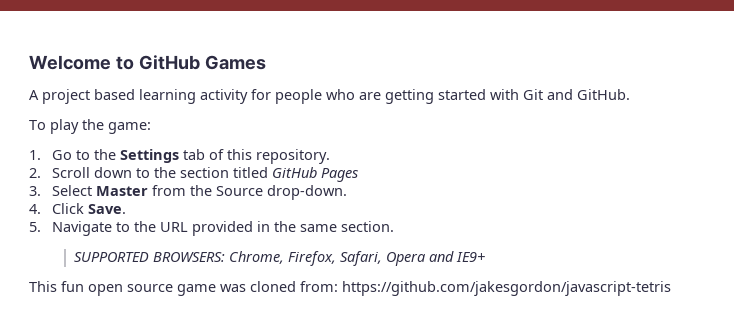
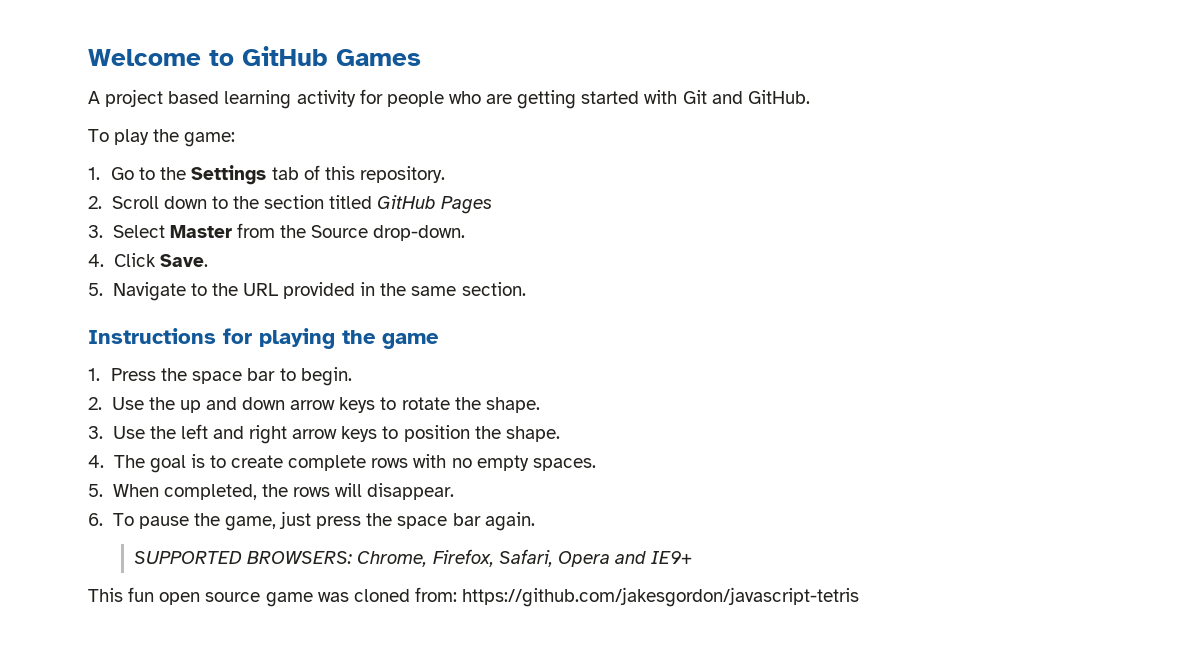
+ Instructions for playing the game
+ 1. Press the space bar to begin.
+ 2. Use the up and down arrow keys to rotate the shape.
+ 3. Use the left and right arrow keys to position the shape.
+ 4. The goal is to create complete rows with no empty spaces.
+ 5. When completed, the rows will disappear.
+ 6. To pause the game, just press the space bar again.

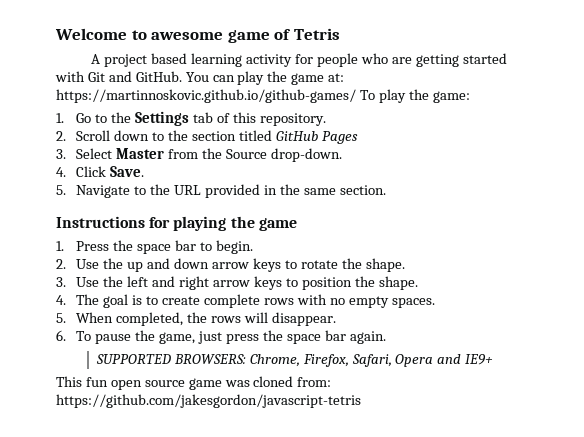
- Welcome to GitHub Games
+ Welcome to awesome game of Tetris
- A project based learning activity for people who are getting started with Git and GitHub.
- To play the game:
+ A project based learning activity for people who are getting started with Git and GitHub. You can play the game at: https://martinnoskovic.github.io/github-games/ To play the game:

